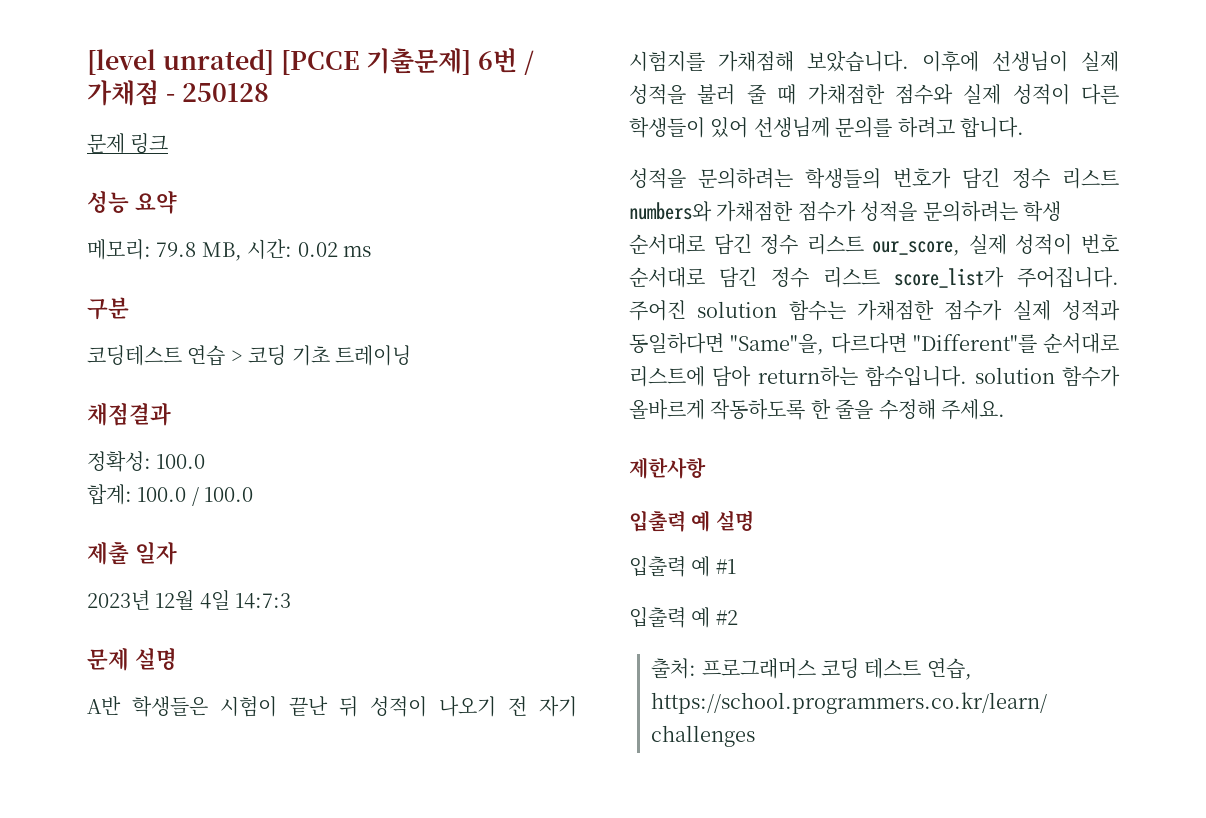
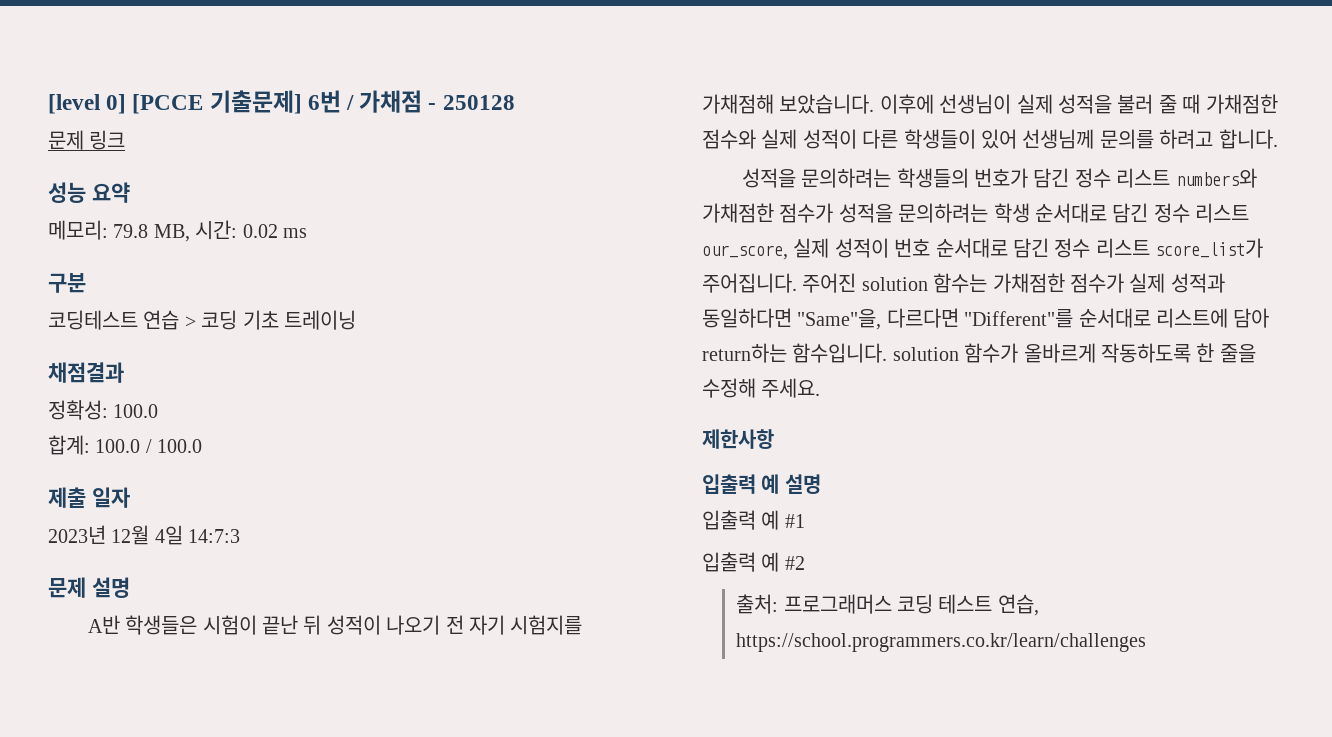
- [level unrated] [PCCE 기출문제] 6번 / 가채점 - 250128
+ [level 0] [PCCE 기출문제] 6번 / 가채점 - 250128

